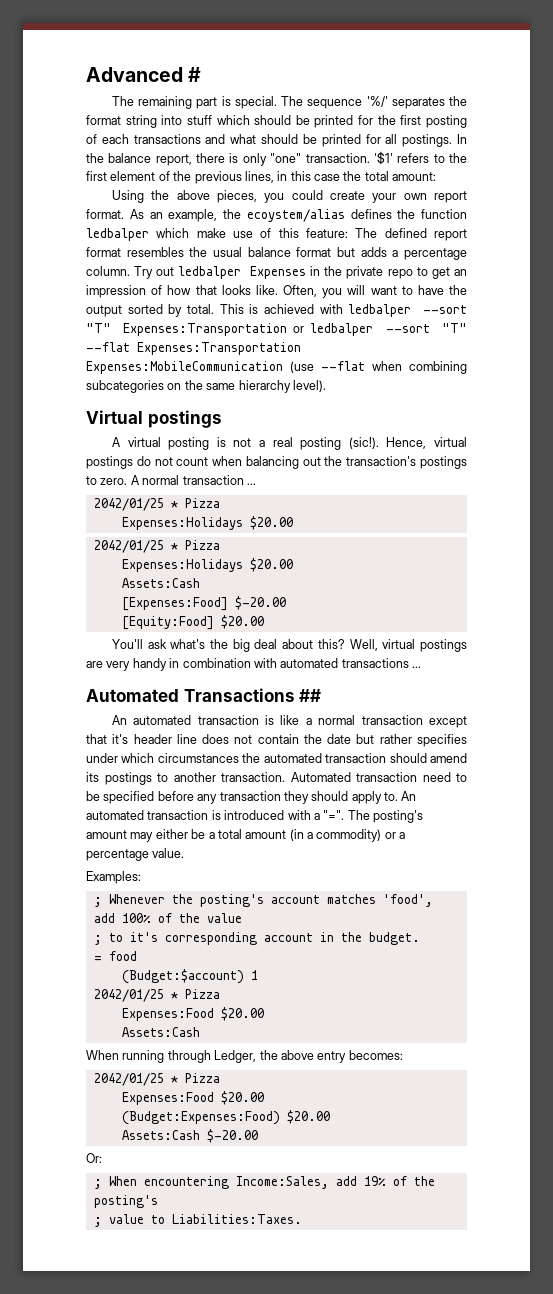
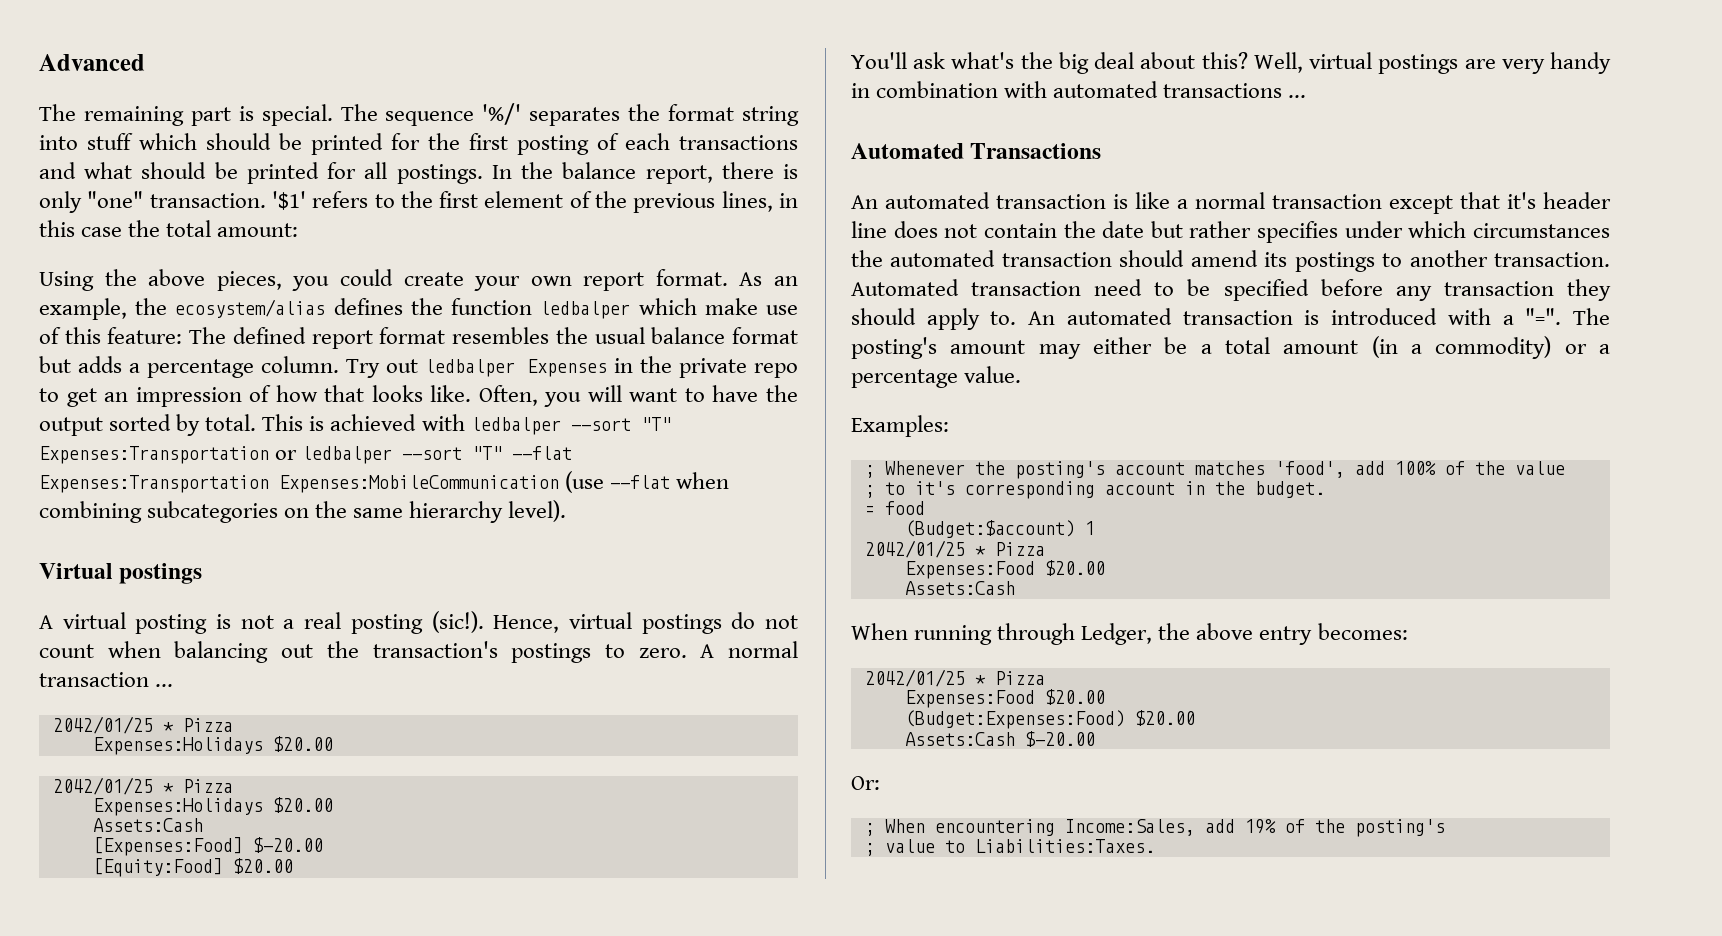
- Advanced #
+ Advanced
- As an example, the ecoystem/alias defines the function ledbalper which make use of this feature: The defined report format resembles the usual balance format but adds a percentage column.
+ As an example, the ecosystem/alias defines the function ledbalper which make use of this feature: The defined report format resembles the usual balance format but adds a percentage column.
- Automated Transactions ##
+ Automated Transactions

